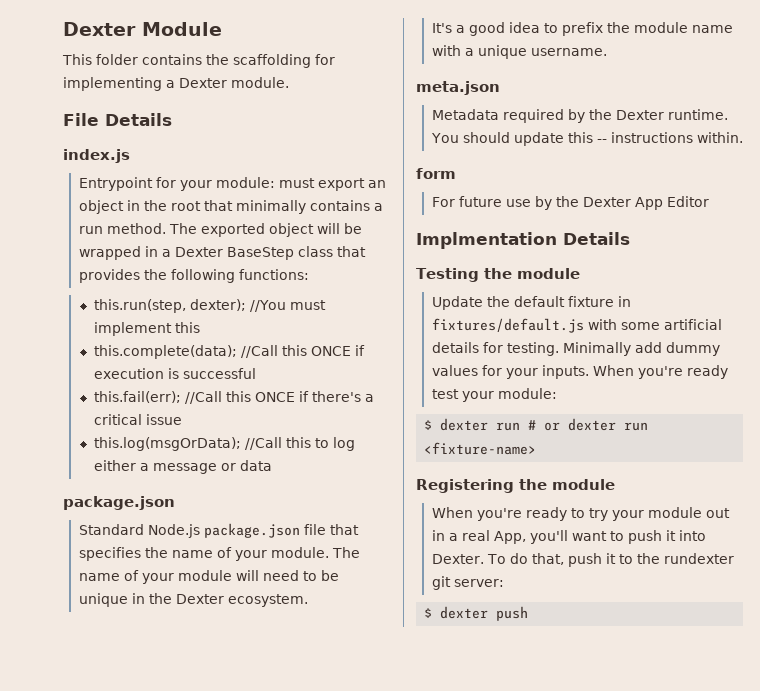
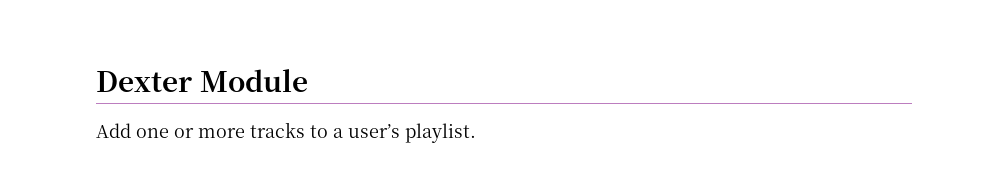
- This folder contains the scaffolding for implementing a Dexter module.
- File Details
- index.js
- Entrypoint for your module: must export an object in the root that minimally contains a run method. The exported object will be wrapped in a Dexter BaseStep class that provides the following functions:
- this.run(step, dexter); //You must implement this
- this.complete(data); //Call this ONCE if execution is successful
- this.fail(err); //Call this ONCE if there's a critical issue
- this.log(msgOrData); //Call this to log either a message or data
- package.json
- Standard Node.js package.json file that specifies the name of your module. The name of your module will need to be unique in the Dexter ecosystem.
- It's a good idea to prefix the module name with a unique username.
- meta.json
- Metadata required by the Dexter runtime. You should update this -- instructions within.
- form
- For future use by the Dexter App Editor
- Implmentation Details
- Testing the module
- Update the default fixture in fixtures/default.js with some artificial details for testing. Minimally add dummy values for your inputs. When you're ready test your module:
- $ dexter run # or dexter run <fixture-name>
- Registering the module
- When you're ready to try your module out in a real App, you'll want to push it into Dexter. To do that, push it to the rundexter git server:
- $ dexter push
+ Add one or more tracks to a user’s playlist.

